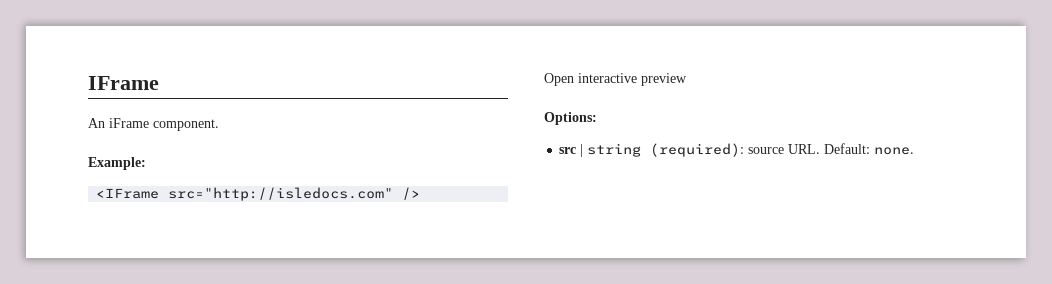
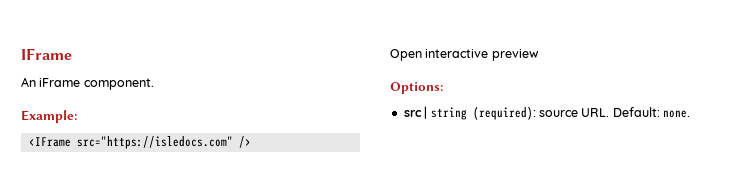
- <IFrame src="http://isledocs.com" />
+ <IFrame src="https://isledocs.com" />

